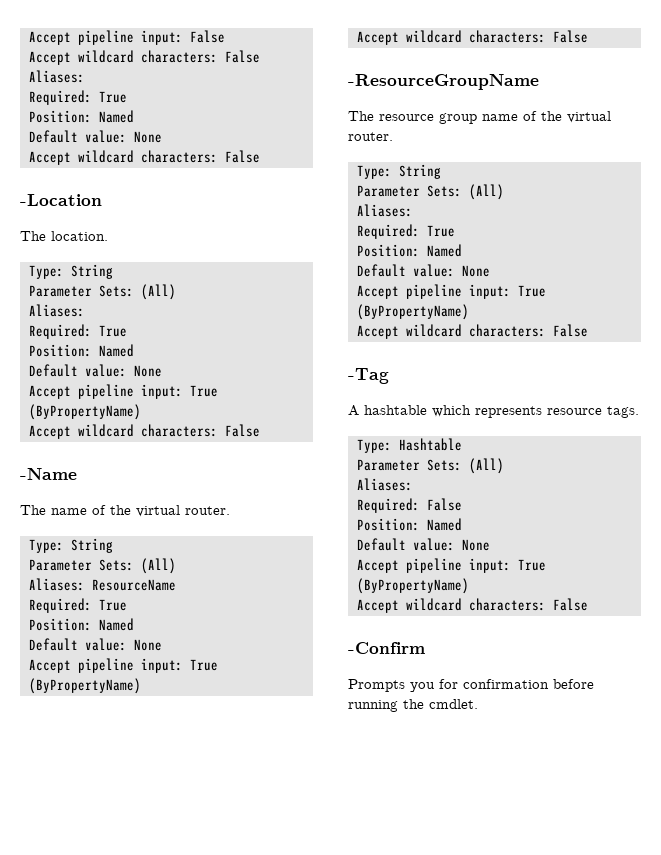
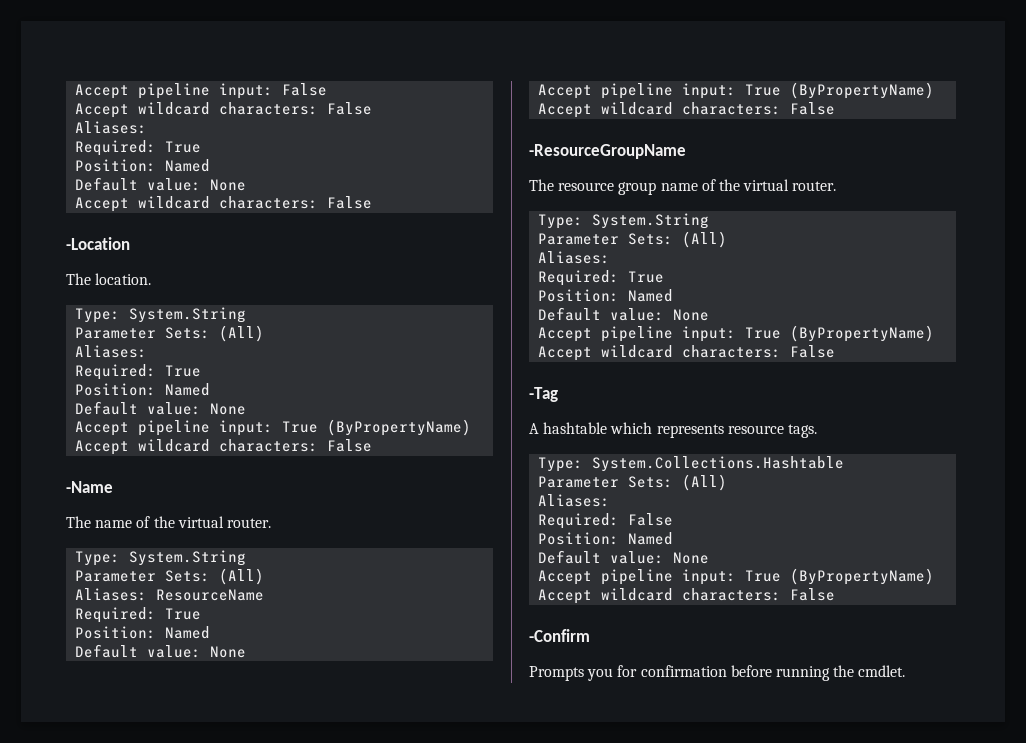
  The location.
- Type: String
+ Type: System.String
  The name of the virtual router.
- Type: String
+ Type: System.String
  The resource group name of the virtual router.
- Type: String
+ Type: System.String
- Type: Hashtable
+ Type: System.Collections.Hashtable

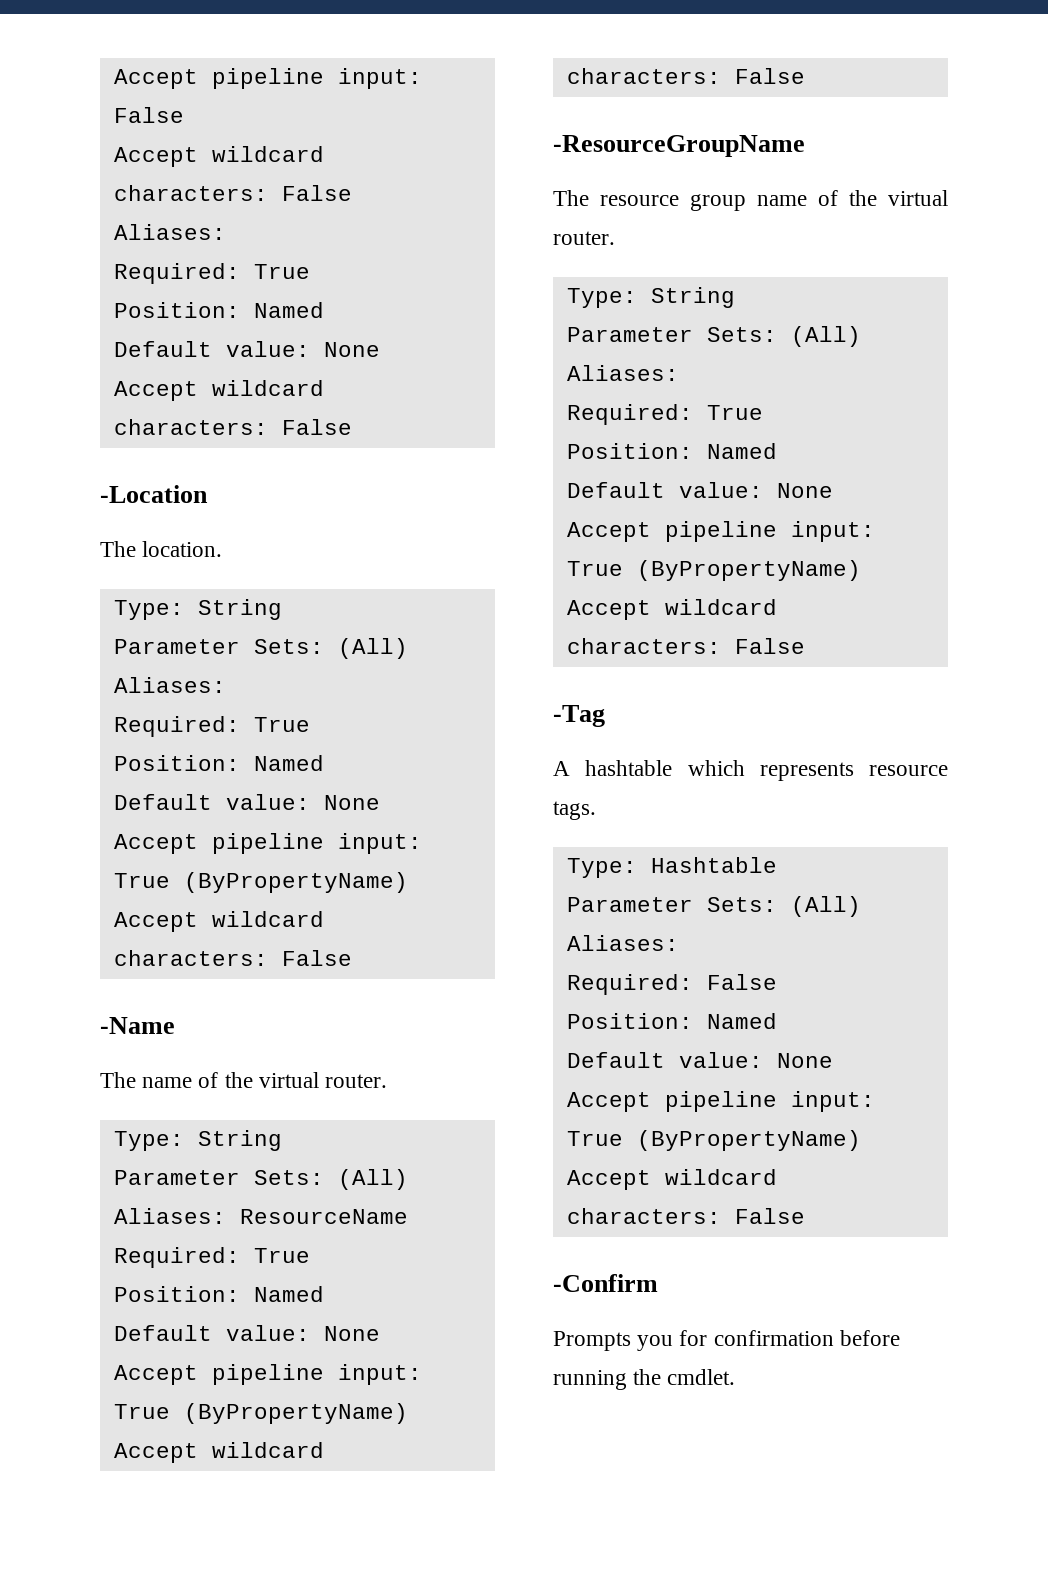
  The location.
- Type: System.String
+ Type: String
  The name of the virtual router.
- Type: System.String
+ Type: String
  The resource group name of the virtual router.
- Type: System.String
+ Type: String
- Type: System.Collections.Hashtable
+ Type: Hashtable

